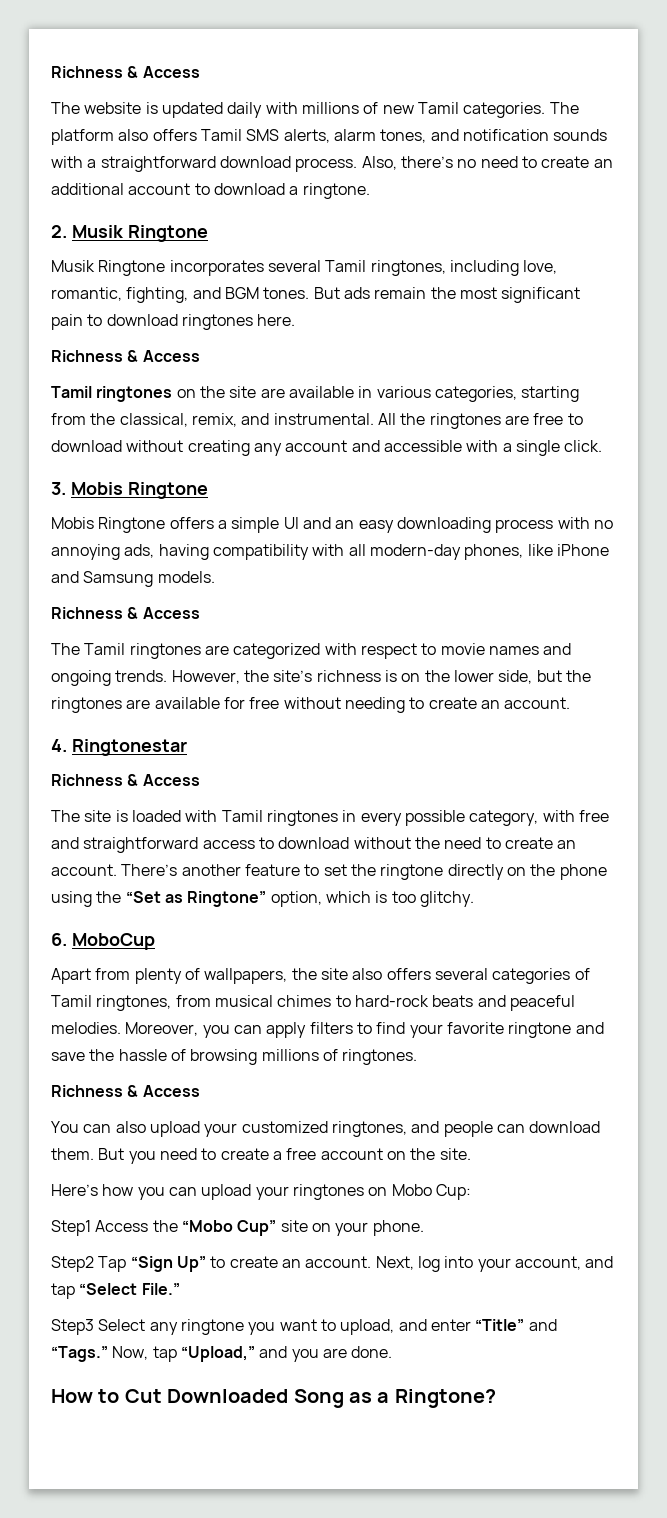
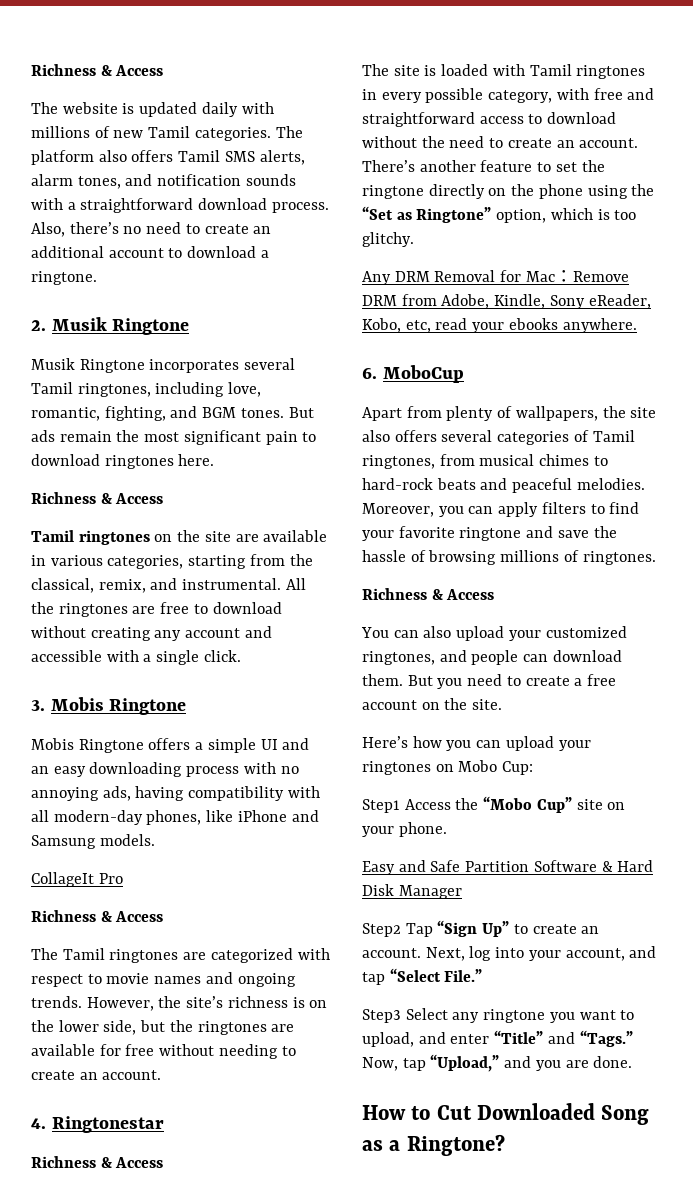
+ CollageIt Pro
+ Any DRM Removal for Mac：Remove DRM from Adobe, Kindle, Sony eReader, Kobo, etc, read your ebooks anywhere.
+ Easy and Safe Partition Software & Hard Disk Manager

